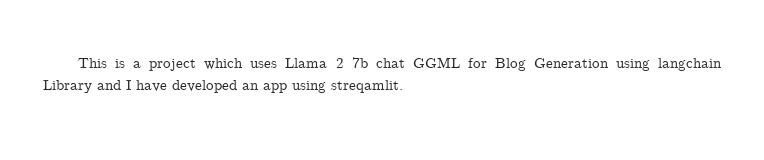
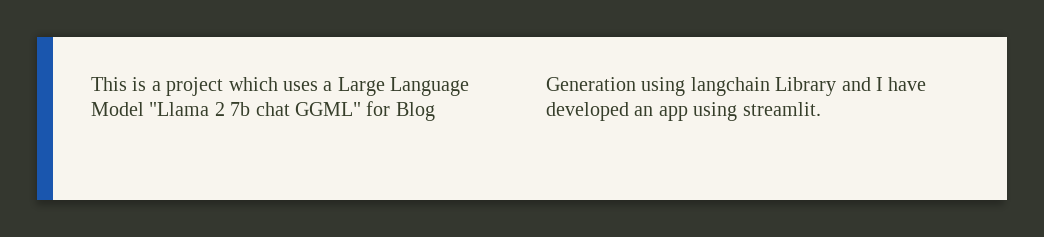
- This is a project which uses Llama 2 7b chat GGML for Blog Generation using langchain Library and I have developed an app using streqamlit.
+ This is a project which uses a Large Language Model "Llama 2 7b chat GGML" for Blog Generation using langchain Library and I have developed an app using streamlit.

